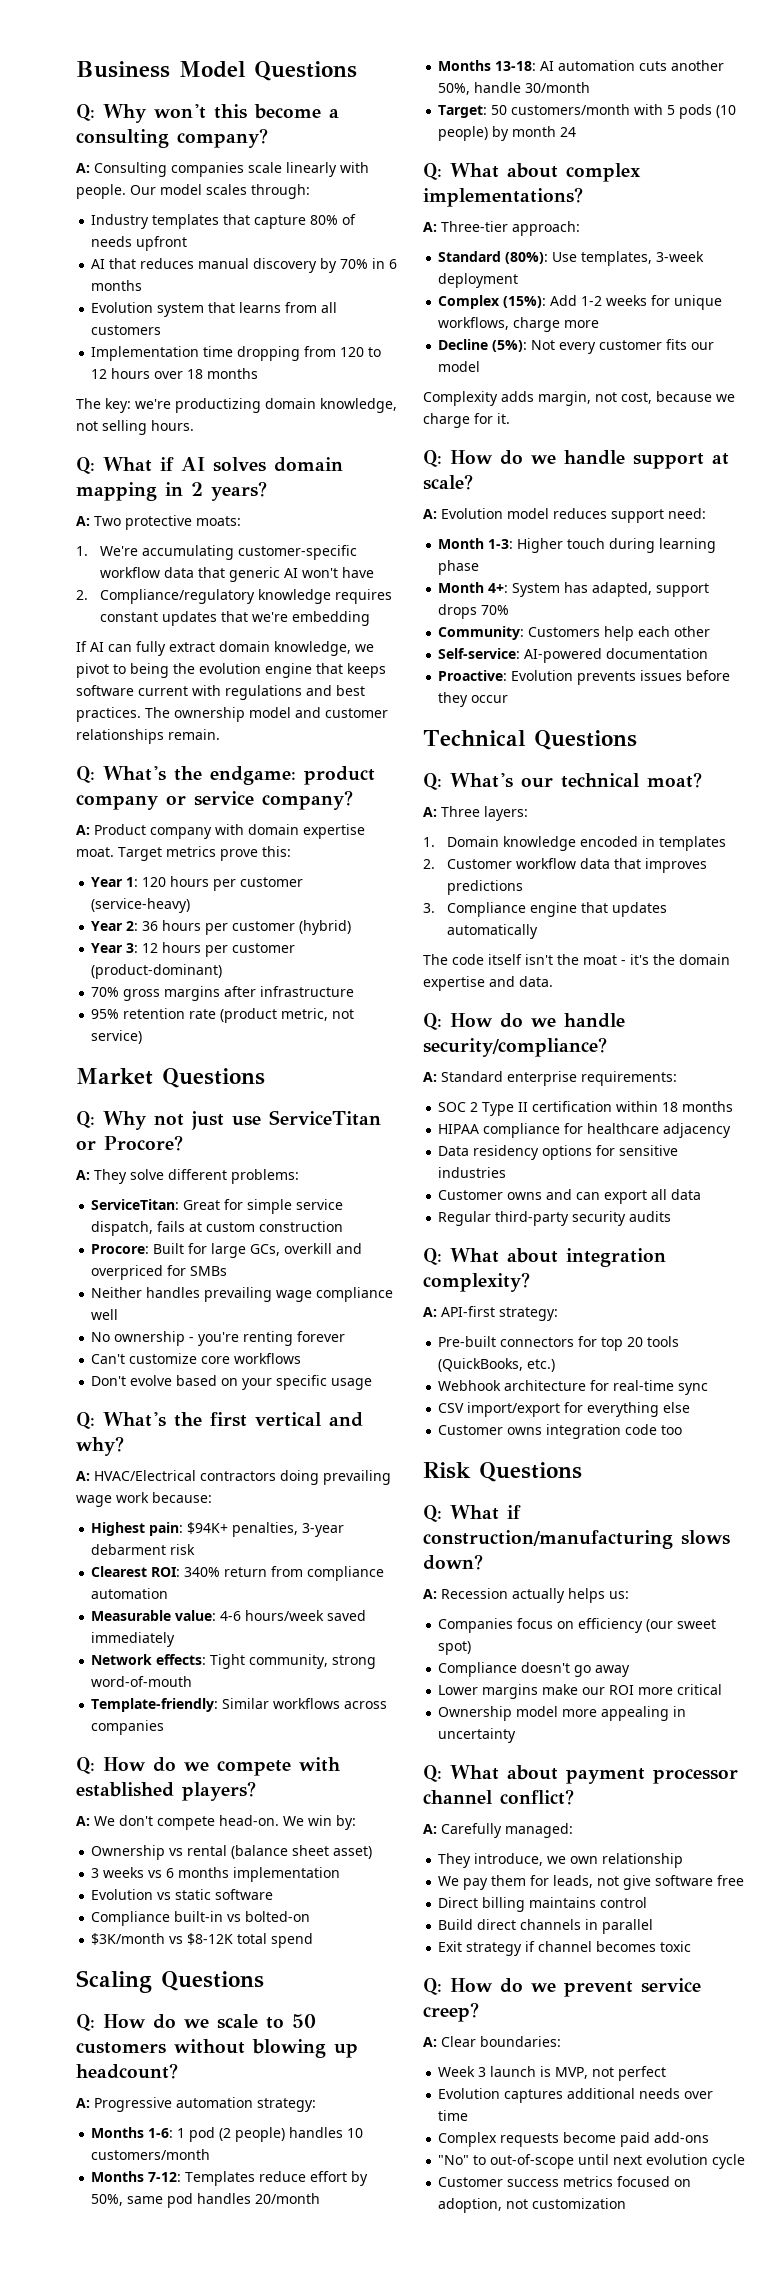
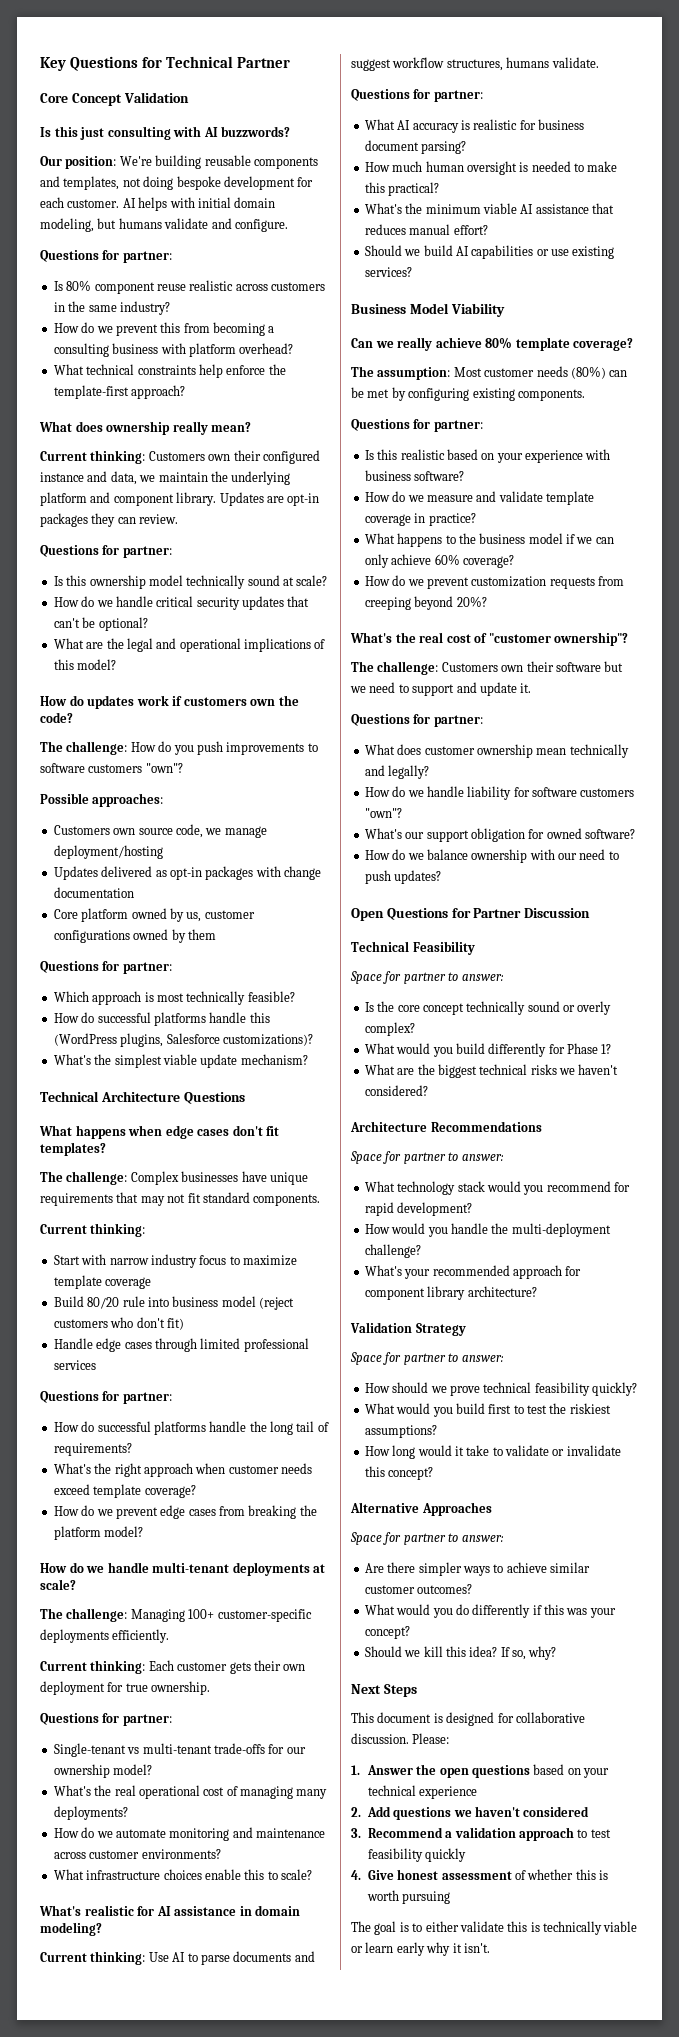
- Business Model Questions
- Q: Why won't this become a consulting company?
- A: Consulting companies scale linearly with people. Our model scales through:
- Industry templates that capture 80% of needs upfront
- AI that reduces manual discovery by 70% in 6 months
- Evolution system that learns from all customers
- Implementation time dropping from 120 to 12 hours over 18 months
- The key: we're productizing domain knowledge, not selling hours.
- Q: What if AI solves domain mapping in 2 years?
- A: Two protective moats:
- 1. We're accumulating customer-specific workflow data that generic AI won't have
- 2. Compliance/regulatory knowledge requires constant updates that we're embedding
- If AI can fully extract domain knowledge, we pivot to being the evolution engine that keeps software current with regulations and best practices. The ownership model and customer relationships remain.
- Q: What's the endgame: product company or service company?
- A: Product company with domain expertise moat. Target metrics prove this:
- Year 1: 120 hours per customer (service-heavy)
- Year 2: 36 hours per customer (hybrid)
- Year 3: 12 hours per customer (product-dominant)
- 70% gross margins after infrastructure
- 95% retention rate (product metric, not service)
- Market Questions
- Q: Why not just use ServiceTitan or Procore?
- A: They solve different problems:
- ServiceTitan: Great for simple service dispatch, fails at custom construction
- Procore: Built for large GCs, overkill and overpriced for SMBs
- Neither handles prevailing wage compliance well
- No ownership - you're renting forever
- Can't customize core workflows
- Don't evolve based on your specific usage
- Q: What's the first vertical and why?
- A: HVAC/Electrical contractors doing prevailing wage work because:
- Highest pain: $94K+ penalties, 3-year debarment risk
- Clearest ROI: 340% return from compliance automation
- Measurable value: 4-6 hours/week saved immediately
- Network effects: Tight community, strong word-of-mouth
- Template-friendly: Similar workflows across companies
- Q: How do we compete with established players?
- A: We don't compete head-on. We win by:
- Ownership vs rental (balance sheet asset)
- 3 weeks vs 6 months implementation
- Evolution vs static software
- Compliance built-in vs bolted-on
- $3K/month vs $8-12K total spend
- Scaling Questions
- Q: How do we scale to 50 customers without blowing up headcount?
- A: Progressive automation strategy:
- Months 1-6: 1 pod (2 people) handles 10 customers/month
- Months 7-12: Templates reduce effort by 50%, same pod handles 20/month
- Months 13-18: AI automation cuts another 50%, handle 30/month
- Target: 50 customers/month with 5 pods (10 people) by month 24
- Q: What about complex implementations?
- A: Three-tier approach:
- Standard (80%): Use templates, 3-week deployment
- Complex (15%): Add 1-2 weeks for unique workflows, charge more
- Decline (5%): Not every customer fits our model
- Complexity adds margin, not cost, because we charge for it.
- Q: How do we handle support at scale?
- A: Evolution model reduces support need:
- Month 1-3: Higher touch during learning phase
- Month 4+: System has adapted, support drops 70%
- Community: Customers help each other
- Self-service: AI-powered documentation
- Proactive: Evolution prevents issues before they occur
- Technical Questions
- Q: What's our technical moat?
- A: Three layers:
- 1. Domain knowledge encoded in templates
- 2. Customer workflow data that improves predictions
- 3. Compliance engine that updates automatically
- The code itself isn't the moat - it's the domain expertise and data.
- Q: How do we handle security/compliance?
- A: Standard enterprise requirements:
- SOC 2 Type II certification within 18 months
- HIPAA compliance for healthcare adjacency
- Data residency options for sensitive industries
- Customer owns and can export all data
- Regular third-party security audits
- Q: What about integration complexity?
- A: API-first strategy:
- Pre-built connectors for top 20 tools (QuickBooks, etc.)
- Webhook architecture for real-time sync
- CSV import/export for everything else
- Customer owns integration code too
- Risk Questions
- Q: What if construction/manufacturing slows down?
- A: Recession actually helps us:
- Companies focus on efficiency (our sweet spot)
- Compliance doesn't go away
- Lower margins make our ROI more critical
- Ownership model more appealing in uncertainty
- Q: What about payment processor channel conflict?
- A: Carefully managed:
- They introduce, we own relationship
- We pay them for leads, not give software free
- Direct billing maintains control
- Build direct channels in parallel
- Exit strategy if channel becomes toxic
- Q: How do we prevent service creep?
- A: Clear boundaries:
- Week 3 launch is MVP, not perfect
- Evolution captures additional needs over time
- Complex requests become paid add-ons
- "No" to out-of-scope until next evolution cycle
- Customer success metrics focused on adoption, not customization
+ Key Questions for Technical Partner
+ Core Concept Validation
+ Is this just consulting with AI buzzwords?
+ Our position: We're building reusable components and templates, not doing bespoke development for each customer. AI helps with initial domain modeling, but humans validate and configure.
+ Questions for partner:
+ Is 80% component reuse realistic across customers in the same industry?
+ How do we prevent this from becoming a consulting business with platform overhead?
+ What technical constraints help enforce the template-first approach?
+ What does ownership really mean?
+ Current thinking: Customers own their configured instance and data, we maintain the underlying platform and component library. Updates are opt-in packages they can review.
+ Questions for partner:
+ Is this ownership model technically sound at scale?
+ How do we handle critical security updates that can't be optional?
+ What are the legal and operational implications of this model?
+ How do updates work if customers own the code?
+ The challenge: How do you push improvements to software customers "own"?
+ Possible approaches:
+ Customers own source code, we manage deployment/hosting
+ Updates delivered as opt-in packages with change documentation
+ Core platform owned by us, customer configurations owned by them
+ Questions for partner:
+ Which approach is most technically feasible?
+ How do successful platforms handle this (WordPress plugins, Salesforce customizations)?
+ What's the simplest viable update mechanism?
+ Technical Architecture Questions
+ What happens when edge cases don't fit templates?
+ The challenge: Complex businesses have unique requirements that may not fit standard components.
+ Current thinking:
+ Start with narrow industry focus to maximize template coverage
+ Build 80/20 rule into business model (reject customers who don't fit)
+ Handle edge cases through limited professional services
+ Questions for partner:
+ How do successful platforms handle the long tail of requirements?
+ What's the right approach when customer needs exceed template coverage?
+ How do we prevent edge cases from breaking the platform model?
+ How do we handle multi-tenant deployments at scale?
+ The challenge: Managing 100+ customer-specific deployments efficiently.
+ Current thinking: Each customer gets their own deployment for true ownership.
+ Questions for partner:
+ Single-tenant vs multi-tenant trade-offs for our ownership model?
+ What's the real operational cost of managing many deployments?
+ How do we automate monitoring and maintenance across customer environments?
+ What infrastructure choices enable this to scale?
+ What's realistic for AI assistance in domain modeling?
+ Current thinking: Use AI to parse documents and suggest workflow structures, humans validate.
+ Questions for partner:
+ What AI accuracy is realistic for business document parsing?
+ How much human oversight is needed to make this practical?
+ What's the minimum viable AI assistance that reduces manual effort?
+ Should we build AI capabilities or use existing services?
+ Business Model Viability
+ Can we really achieve 80% template coverage?
+ The assumption: Most customer needs (80%) can be met by configuring existing components.
+ Questions for partner:
+ Is this realistic based on your experience with business software?
+ How do we measure and validate template coverage in practice?
+ What happens to the business model if we can only achieve 60% coverage?
+ How do we prevent customization requests from creeping beyond 20%?
+ What's the real cost of "customer ownership"?
+ The challenge: Customers own their software but we need to support and update it.
+ Questions for partner:
+ What does customer ownership mean technically and legally?
+ How do we handle liability for software customers "own"?
+ What's our support obligation for owned software?
+ How do we balance ownership with our need to push updates?
+ Open Questions for Partner Discussion
+ Technical Feasibility
+ Space for partner to answer:
+ Is the core concept technically sound or overly complex?
+ What would you build differently for Phase 1?
+ What are the biggest technical risks we haven't considered?
+ Architecture Recommendations
+ Space for partner to answer:
+ What technology stack would you recommend for rapid development?
+ How would you handle the multi-deployment challenge?
+ What's your recommended approach for component library architecture?
+ Validation Strategy
+ Space for partner to answer:
+ How should we prove technical feasibility quickly?
+ What would you build first to test the riskiest assumptions?
+ How long would it take to validate or invalidate this concept?
+ Alternative Approaches
+ Space for partner to answer:
+ Are there simpler ways to achieve similar customer outcomes?
+ What would you do differently if this was your concept?
+ Should we kill this idea? If so, why?
+ Next Steps
+ This document is designed for collaborative discussion. Please:
+ 1. Answer the open questions based on your technical experience
+ 2. Add questions we haven't considered
+ 3. Recommend a validation approach to test feasibility quickly
+ 4. Give honest assessment of whether this is worth pursuing
+ The goal is to either validate this is technically viable or learn early why it isn't.

